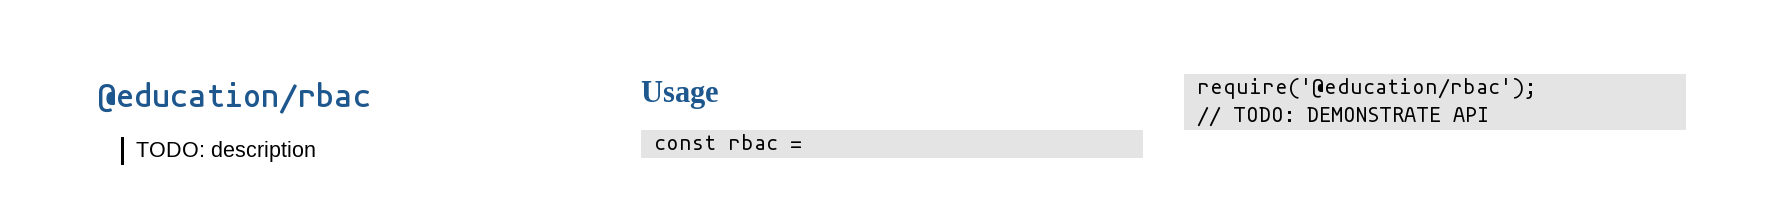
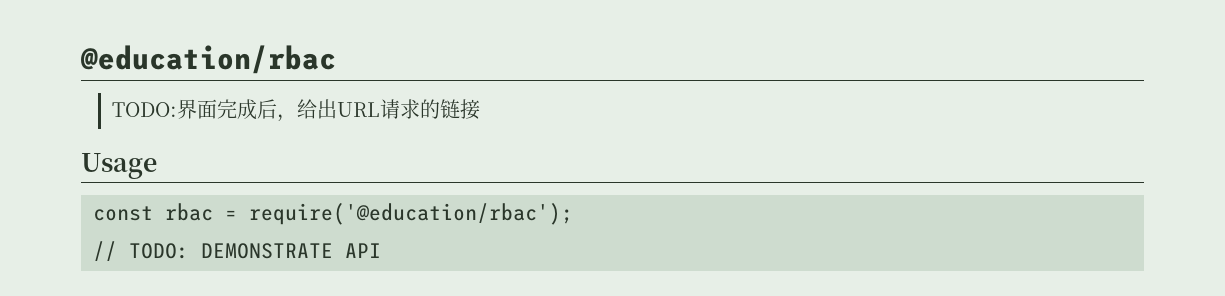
- TODO: description
+ TODO:界面完成后，给出URL请求的链接

